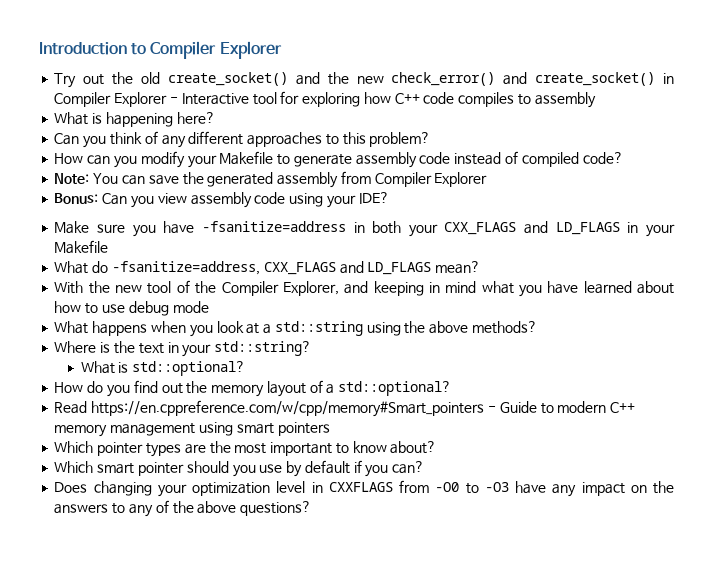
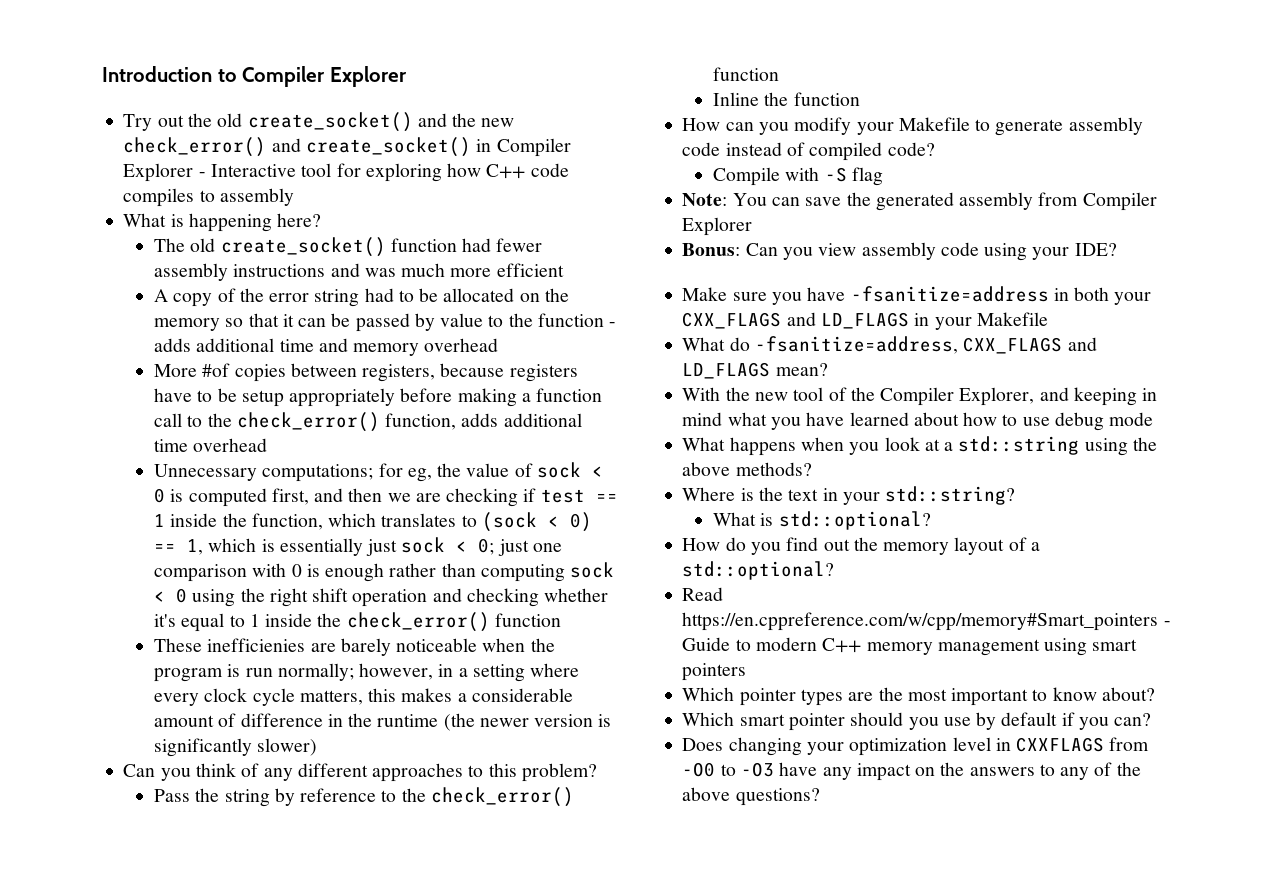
+ The old create_socket() function had fewer assembly instructions and was much more efficient
+ A copy of the error string had to be allocated on the memory so that it can be passed by value to the function - adds additional time and memory overhead
+ More #of copies between registers, because registers have to be setup appropriately before making a function call to the check_error() function, adds additional time overhead
+ Unnecessary computations; for eg, the value of sock < 0 is computed first, and then we are checking if test == 1 inside the function, which translates to (sock < 0) == 1, which is essentially just sock < 0; just one comparison with 0 is enough rather than computing sock < 0 using the right shift operation and checking whether it's equal to 1 inside the check_error() function
+ These inefficienies are barely noticeable when the program is run normally; however, in a setting where every clock cycle matters, this makes a considerable amount of difference in the runtime (the newer version is significantly slower)
+ Pass the string by reference to the check_error() function
+ Inline the function
+ Compile with -S flag

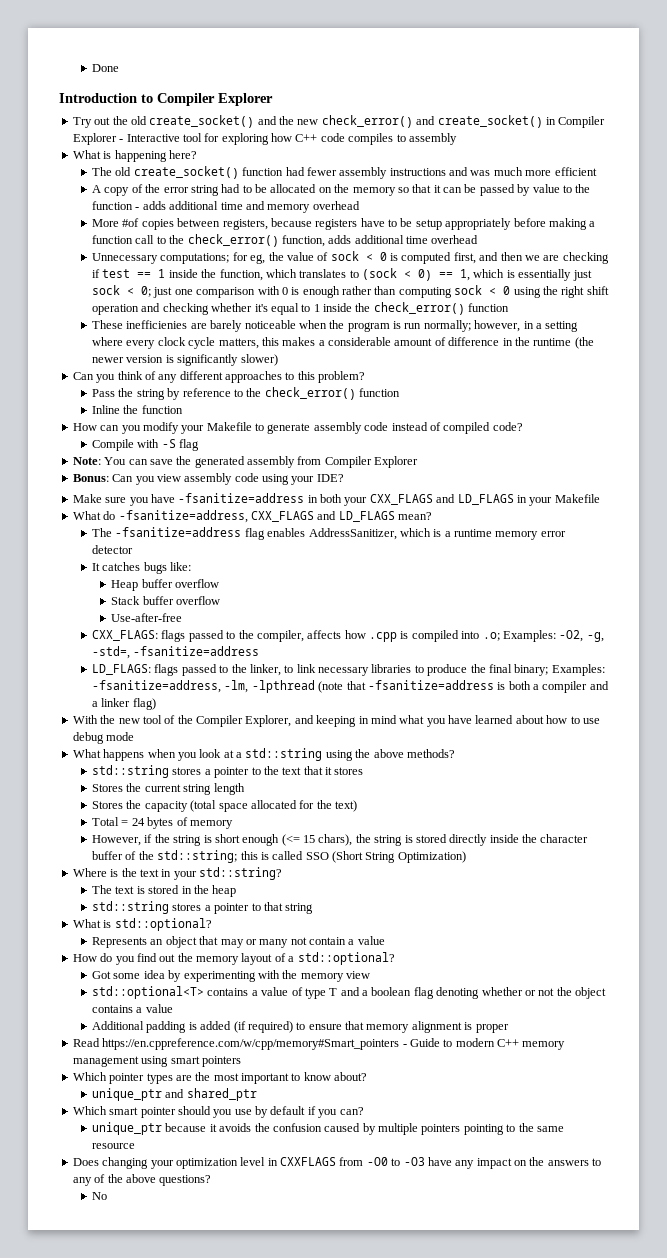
+ Done
+ The -fsanitize=address flag enables AddressSanitizer, which is a runtime memory error detector
+ It catches bugs like:
+ Heap buffer overflow
+ Stack buffer overflow
+ Use-after-free
+ CXX_FLAGS: flags passed to the compiler, affects how .cpp is compiled into .o; Examples: -O2, -g, -std=, -fsanitize=address
+ LD_FLAGS: flags passed to the linker, to link necessary libraries to produce the final binary; Examples: -fsanitize=address, -lm, -lpthread (note that -fsanitize=address is both a compiler and a linker flag)
+ std::string stores a pointer to the text that it stores
+ Stores the current string length
+ Stores the capacity (total space allocated for the text)
+ Total = 24 bytes of memory
+ However, if the string is short enough (<= 15 chars), the string is stored directly inside the character buffer of the std::string; this is called SSO (Short String Optimization)
+ The text is stored in the heap
+ std::string stores a pointer to that string
  What is std::optional?
+ Represents an object that may or many not contain a value
+ Got some idea by experimenting with the memory view
+ std::optional<T> contains a value of type T and a boolean flag denoting whether or not the object contains a value
+ Additional padding is added (if required) to ensure that memory alignment is proper
+ unique_ptr and shared_ptr
+ unique_ptr because it avoids the confusion caused by multiple pointers pointing to the same resource
+ No

